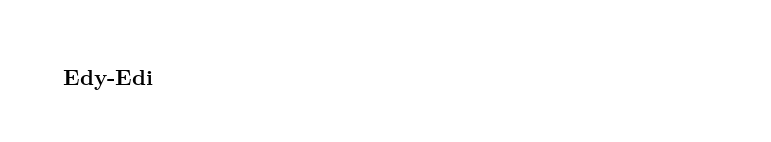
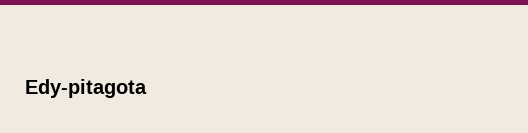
- Edy-Edi
+ Edy-pitagota

